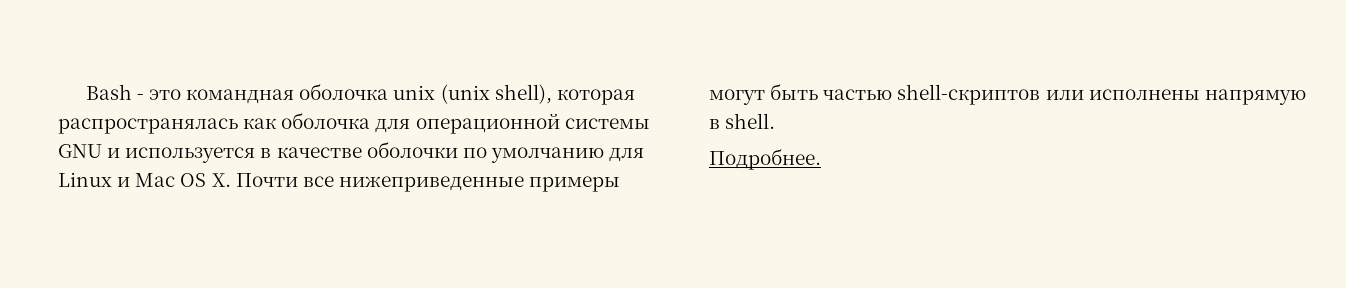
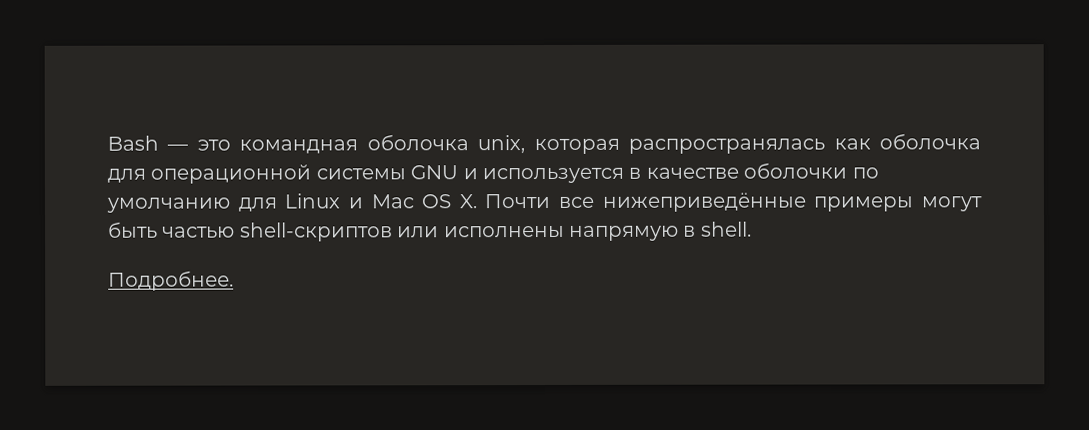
- Bash - это командная оболочка unix (unix shell), которая распространялась как оболочка для операционной системы GNU и используется в качестве оболочки по умолчанию для Linux и Mac OS X. Почти все нижеприведенные примеры могут быть частью shell-скриптов или исполнены напрямую в shell.
+ Bash — это командная оболочка unix, которая распространялась как оболочка для операционной системы GNU и используется в качестве оболочки по умолчанию для Linux и Mac OS X. Почти все нижеприведённые примеры могут быть частью shell-скриптов или исполнены напрямую в shell.

